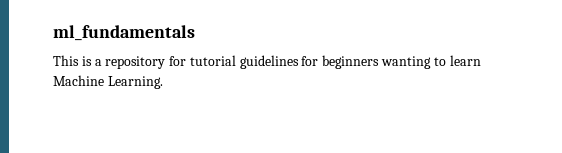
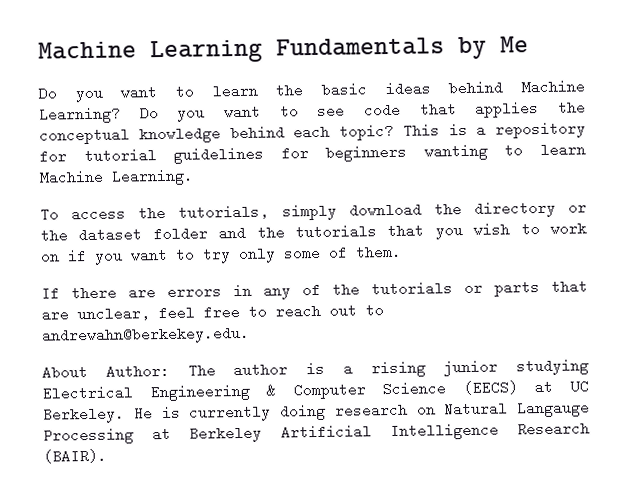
- ml_fundamentals
- This is a repository for tutorial guidelines for beginners wanting to learn Machine Learning.
+ Machine Learning Fundamentals by Me
+ Do you want to learn the basic ideas behind Machine Learning? Do you want to see code that applies the conceptual knowledge behind each topic? This is a repository for tutorial guidelines for beginners wanting to learn Machine Learning.
+ To access the tutorials, simply download the directory or the dataset folder and the tutorials that you wish to work on if you want to try only some of them.
+ If there are errors in any of the tutorials or parts that are unclear, feel free to reach out to andrewahn@berkekey.edu.
+ About Author: The author is a rising junior studying Electrical Engineering & Computer Science (EECS) at UC Berkeley. He is currently doing research on Natural Langauge Processing at Berkeley Artificial Intelligence Research (BAIR).

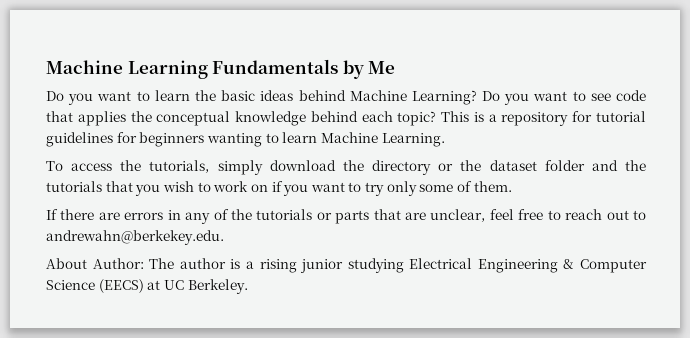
- He is currently doing research on Natural Langauge Processing at Berkeley Artificial Intelligence Research (BAIR).

